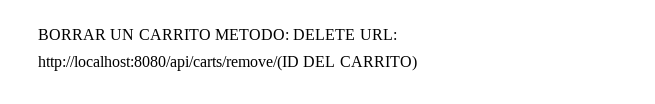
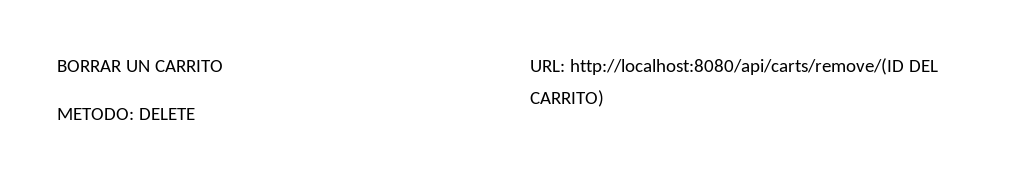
- BORRAR UN CARRITO METODO: DELETE URL: http://localhost:8080/api/carts/remove/(ID DEL CARRITO)
+ BORRAR UN CARRITO
+ METODO: DELETE
+ URL: http://localhost:8080/api/carts/remove/(ID DEL CARRITO)

